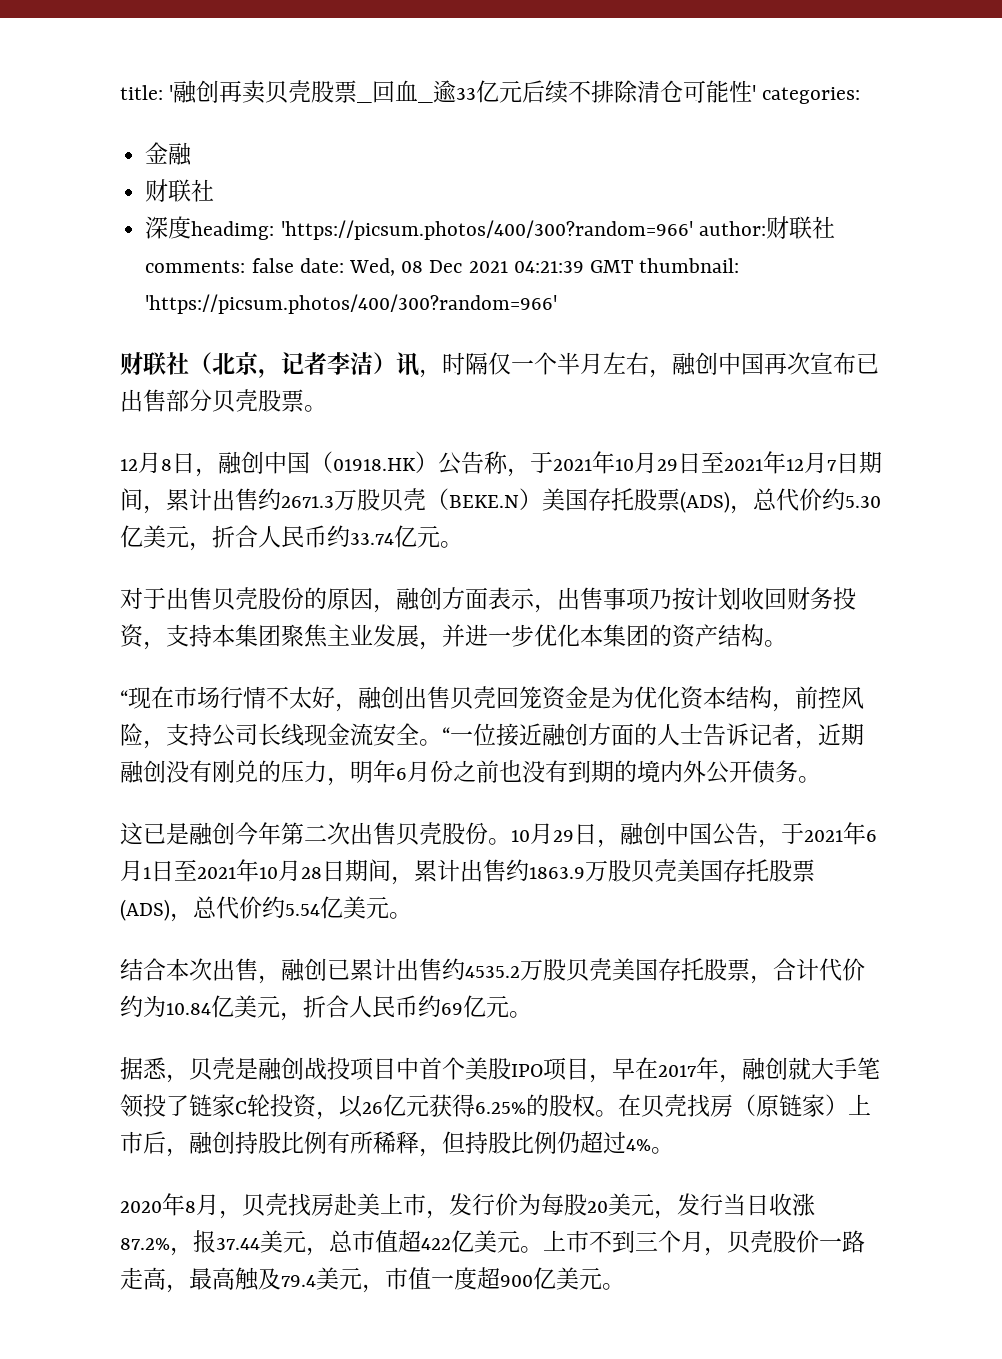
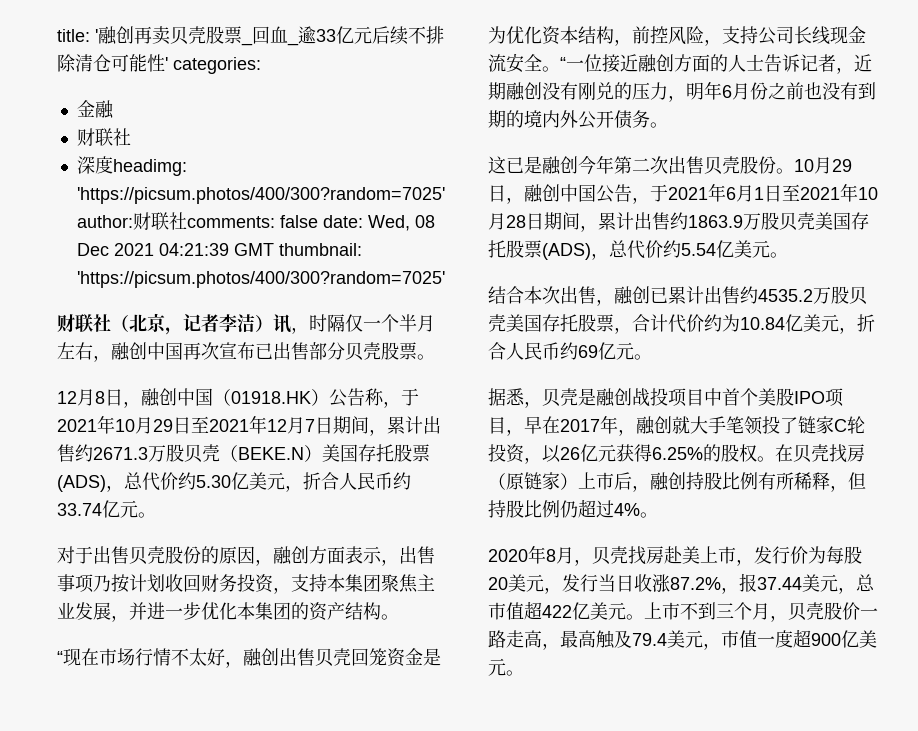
- 深度headimg: 'https://picsum.photos/400/300?random=966' author:财联社comments: false date: Wed, 08 Dec 2021 04:21:39 GMT thumbnail: 'https://picsum.photos/400/300?random=966'
+ 深度headimg: 'https://picsum.photos/400/300?random=7025' author:财联社comments: false date: Wed, 08 Dec 2021 04:21:39 GMT thumbnail: 'https://picsum.photos/400/300?random=7025'

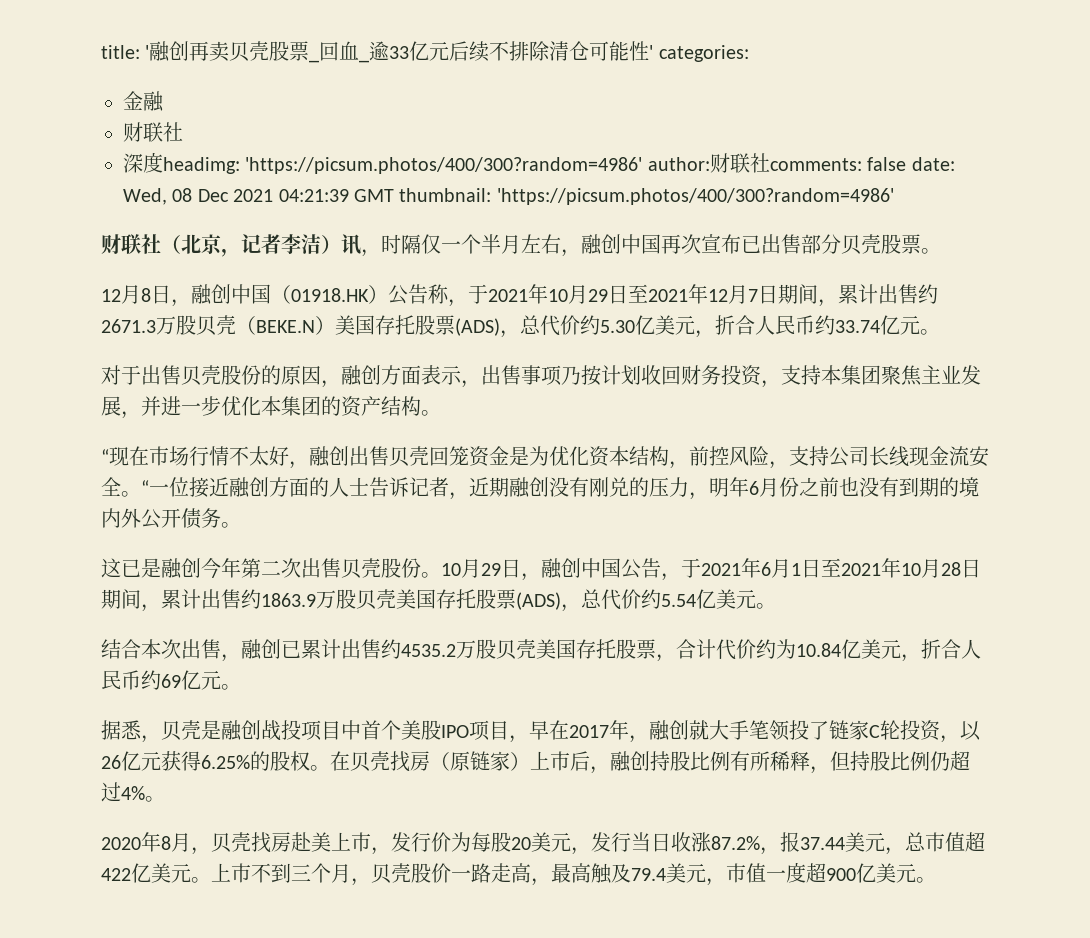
- 深度headimg: 'https://picsum.photos/400/300?random=7025' author:财联社comments: false date: Wed, 08 Dec 2021 04:21:39 GMT thumbnail: 'https://picsum.photos/400/300?random=7025'
+ 深度headimg: 'https://picsum.photos/400/300?random=4986' author:财联社comments: false date: Wed, 08 Dec 2021 04:21:39 GMT thumbnail: 'https://picsum.photos/400/300?random=4986'

